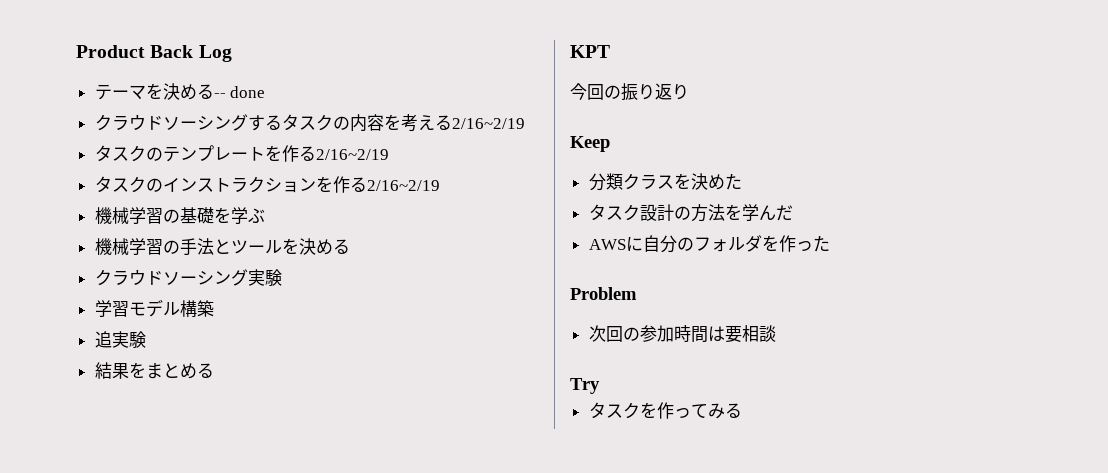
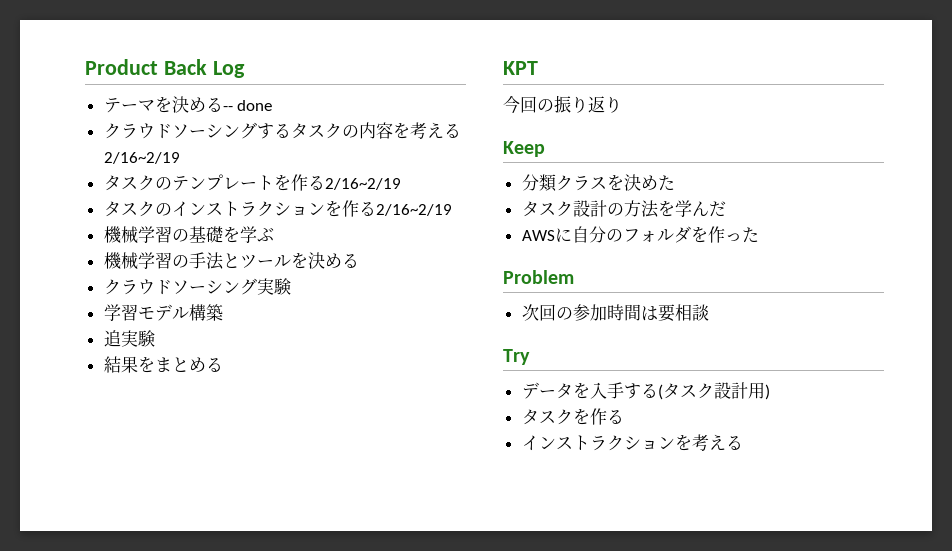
+ データを入手する(タスク設計用)
- タスクを作ってみる
+ タスクを作る
+ インストラクションを考える

